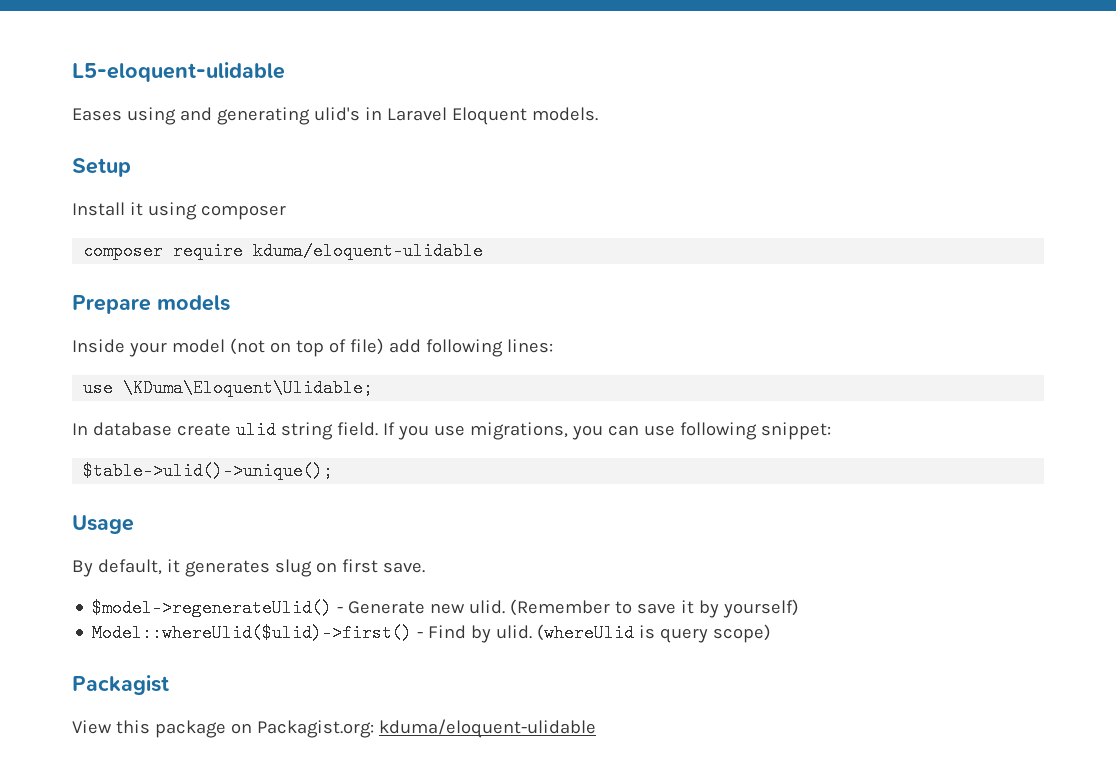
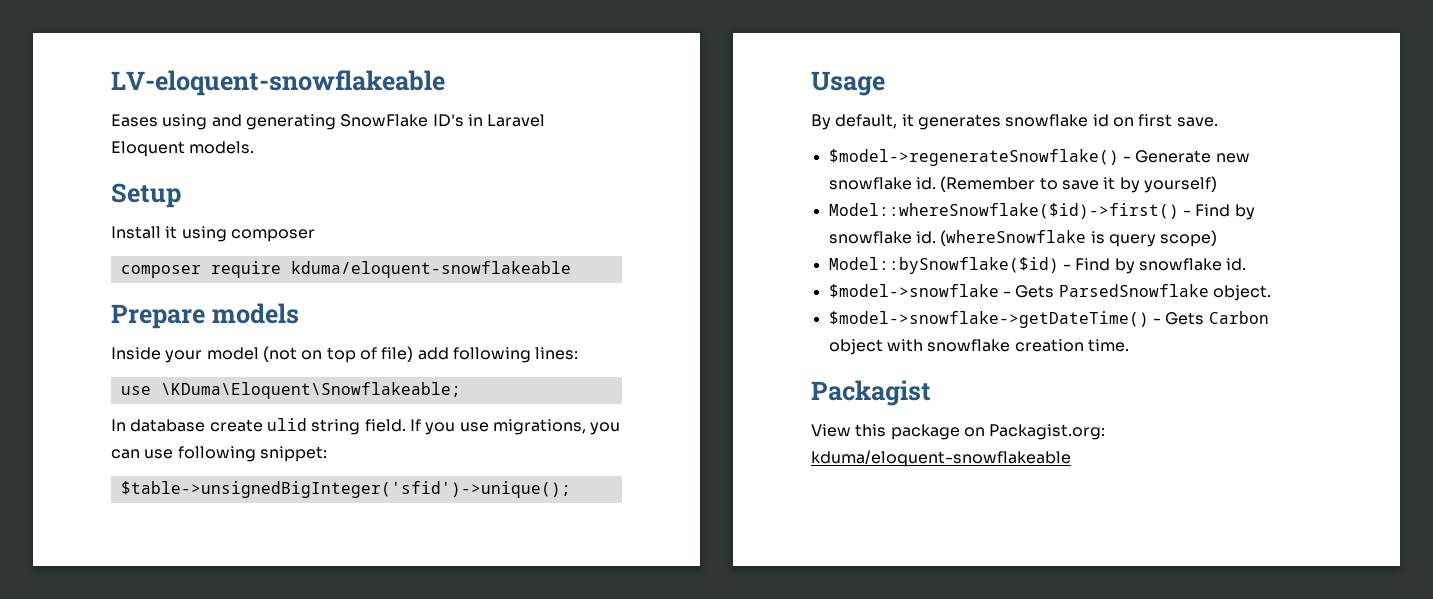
- L5-eloquent-ulidable
+ LV-eloquent-snowflakeable
- Eases using and generating ulid's in Laravel Eloquent models.
+ Eases using and generating SnowFlake ID's in Laravel Eloquent models.
- composer require kduma/eloquent-ulidable
+ composer require kduma/eloquent-snowflakeable
- use \KDuma\Eloquent\Ulidable;
+ use \KDuma\Eloquent\Snowflakeable;
- $table->ulid()->unique();
+ $table->unsignedBigInteger('sfid')->unique();
- By default, it generates slug on first save.
+ By default, it generates snowflake id on first save.
- $model->regenerateUlid() - Generate new ulid.
+ $model->regenerateSnowflake() - Generate new snowflake id.
- Model::whereUlid($ulid)->first() - Find by ulid. (whereUlid is query scope)
+ Model::whereSnowflake($id)->first() - Find by snowflake id. (whereSnowflake is query scope)
+ Model::bySnowflake($id) - Find by snowflake id.
+ $model->snowflake - Gets ParsedSnowflake object.
+ $model->snowflake->getDateTime() - Gets Carbon object with snowflake creation time.
- View this package on Packagist.org: kduma/eloquent-ulidable
+ View this package on Packagist.org: kduma/eloquent-snowflakeable

